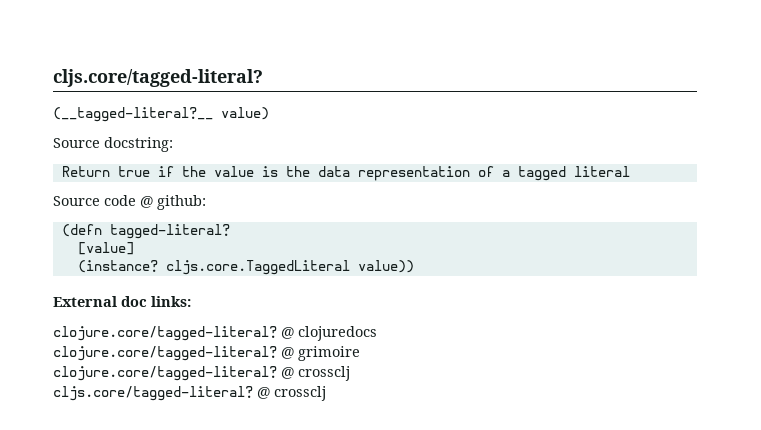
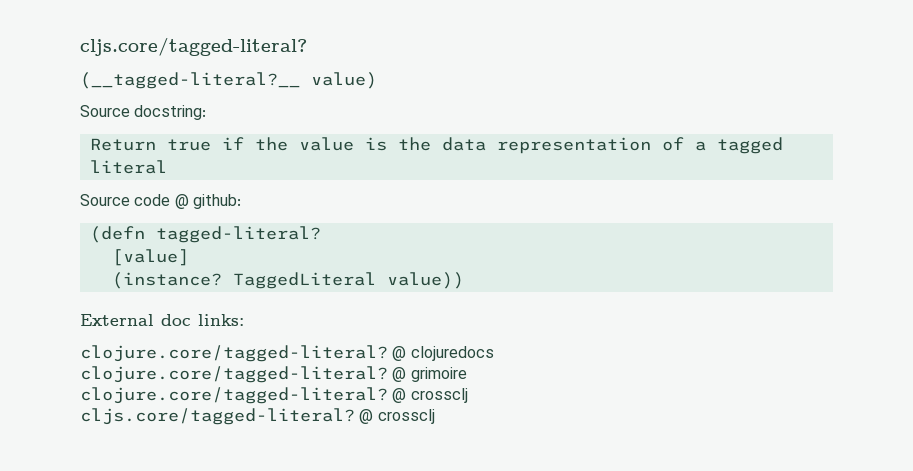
- (instance? cljs.core.TaggedLiteral value))
+ (instance? TaggedLiteral value))

